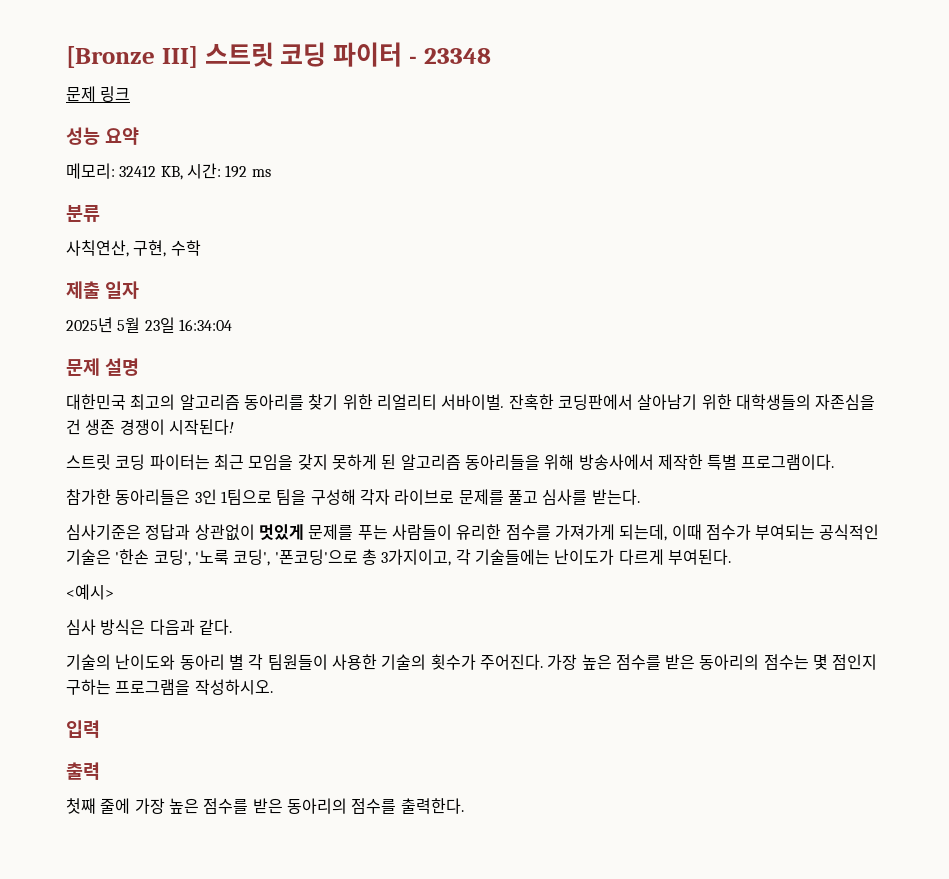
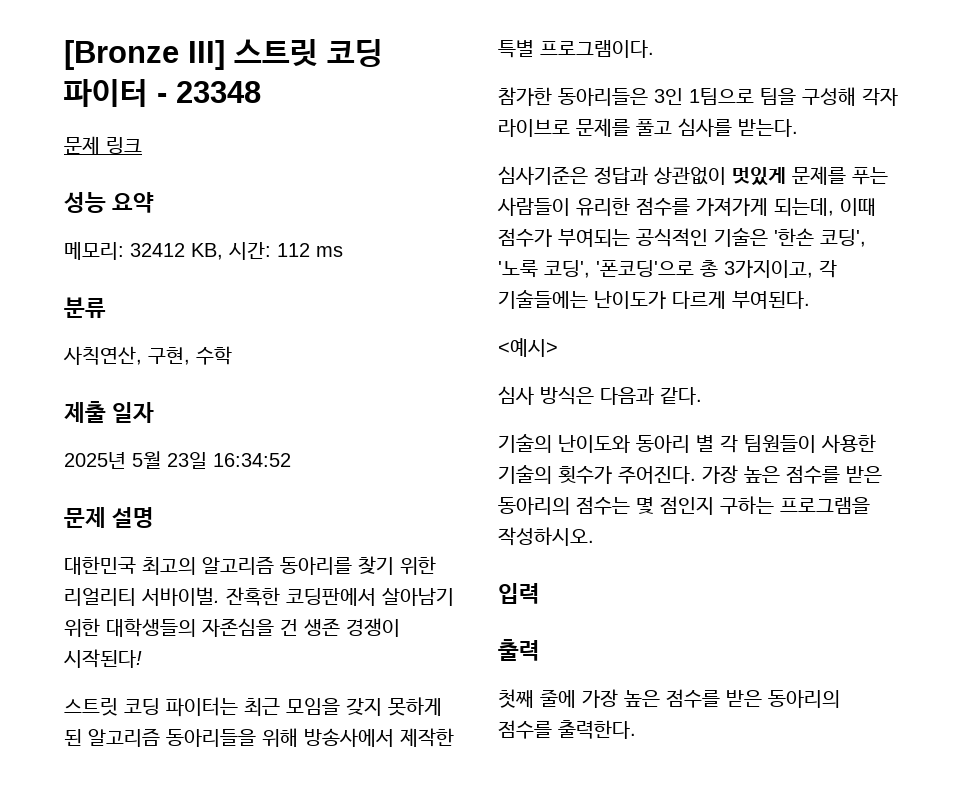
- 메모리: 32412 KB, 시간: 192 ms
+ 메모리: 32412 KB, 시간: 112 ms
- 2025년 5월 23일 16:34:04
+ 2025년 5월 23일 16:34:52

